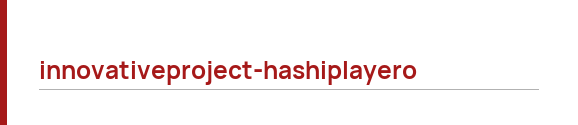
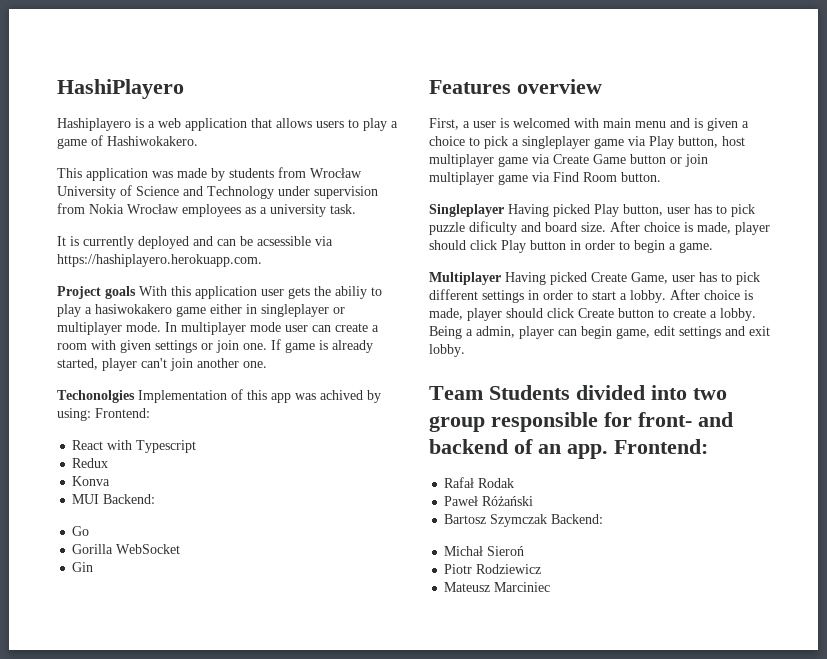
- innovativeproject-hashiplayero
+ HashiPlayero
+ Hashiplayero is a web application that allows users to play a game of Hashiwokakero.
+ This application was made by students from Wrocław University of Science and Technology under supervision from Nokia Wrocław employees as a university task.
+ It is currently deployed and can be acsessible via https://hashiplayero.herokuapp.com.
+ Project goals With this application user gets the abiliy to play a hasiwokakero game either in singleplayer or multiplayer mode. In multiplayer mode user can create a room with given settings or join one. If game is already started, player can't join another one.
+ Techonolgies Implementation of this app was achived by using: Frontend:
+ React with Typescript
+ Redux
+ Konva
+ MUI Backend:
+ Go
+ Gorilla WebSocket
+ Gin
+ Features overview
+ First, a user is welcomed with main menu and is given a choice to pick a singleplayer game via Play button, host multiplayer game via Create Game button or join multiplayer game via Find Room button.
+ Singleplayer Having picked Play button, user has to pick puzzle dificulty and board size. After choice is made, player should click Play button in order to begin a game.
+ Multiplayer Having picked Create Game, user has to pick different settings in order to start a lobby. After choice is made, player should click Create button to create a lobby. Being a admin, player can begin game, edit settings and exit lobby.
+ Team Students divided into two group responsible for front- and backend of an app. Frontend:
+ Rafał Rodak
+ Paweł Różański
+ Bartosz Szymczak Backend:
+ Michał Sieroń
+ Piotr Rodziewicz
+ Mateusz Marciniec

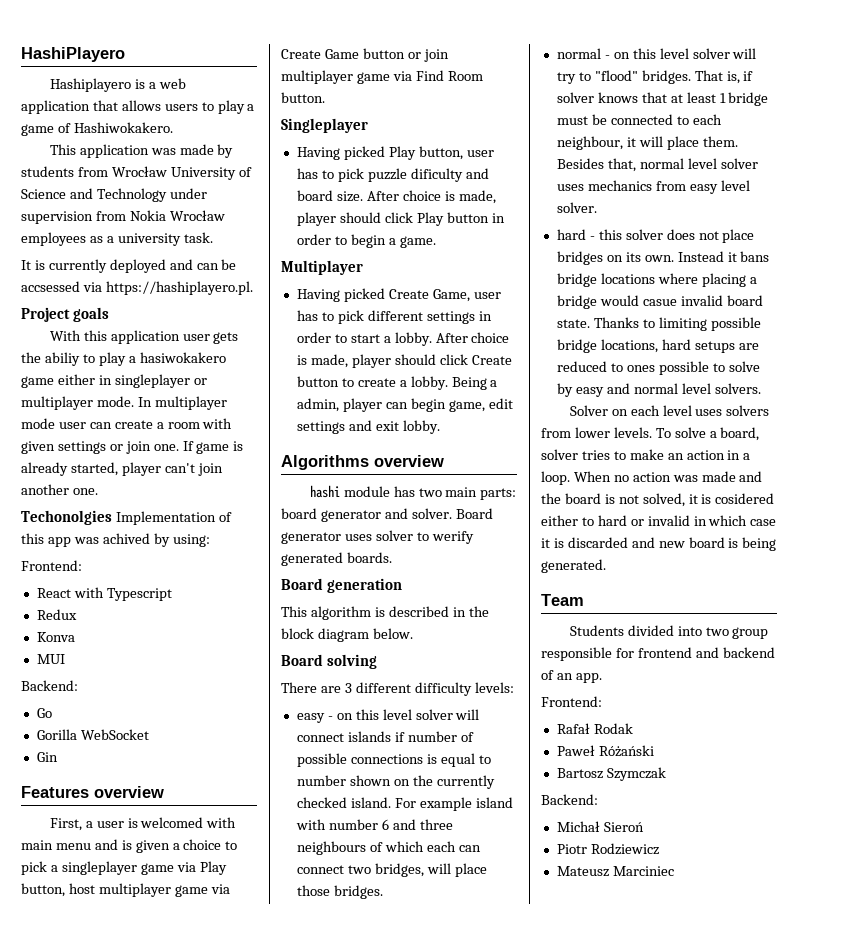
- It is currently deployed and can be acsessible via https://hashiplayero.herokuapp.com.
+ It is currently deployed and can be accsessed via https://hashiplayero.pl.
- Project goals With this application user gets the abiliy to play a hasiwokakero game either in singleplayer or multiplayer mode.
+ Project goals
+ With this application user gets the abiliy to play a hasiwokakero game either in singleplayer or multiplayer mode.
- Techonolgies Implementation of this app was achived by using: Frontend:
+ Techonolgies Implementation of this app was achived by using:
+ Frontend:
- MUI Backend:
+ MUI
+ Backend:
- Singleplayer Having picked Play button, user has to pick puzzle dificulty and board size.
+ Singleplayer
+ Having picked Play button, user has to pick puzzle dificulty and board size.
- Multiplayer Having picked Create Game, user has to pick different settings in order to start a lobby.
+ Multiplayer
+ Having picked Create Game, user has to pick different settings in order to start a lobby.
+ Algorithms overview
+ hashi module has two main parts: board generator and solver. Board generator uses solver to werify generated boards.
+ Board generation
+ This algorithm is described in the block diagram below.
+ Board solving
+ There are 3 different difficulty levels:
+ easy - on this level solver will connect islands if number of possible connections is equal to number shown on the currently checked island. For example island with number 6 and three neighbours of which each can connect two bridges, will place those bridges.
+ normal - on this level solver will try to "flood" bridges. That is, if solver knows that at least 1 bridge must be connected to each neighbour, it will place them. Besides that, normal level solver uses mechanics from easy level solver.
+ hard - this solver does not place bridges on its own. Instead it bans bridge locations where placing a bridge would casue invalid board state. Thanks to limiting possible bridge locations, hard setups are reduced to ones possible to solve by easy and normal level solvers.
+ Solver on each level uses solvers from lower levels. To solve a board, solver tries to make an action in a loop. When no action was made and the board is not solved, it is cosidered either to hard or invalid in which case it is discarded and new board is being generated.
- Team Students divided into two group responsible for front- and backend of an app. Frontend:
+ Team
+ Students divided into two group responsible for frontend and backend of an app.
+ Frontend:
- Bartosz Szymczak Backend:
+ Bartosz Szymczak
+ Backend:

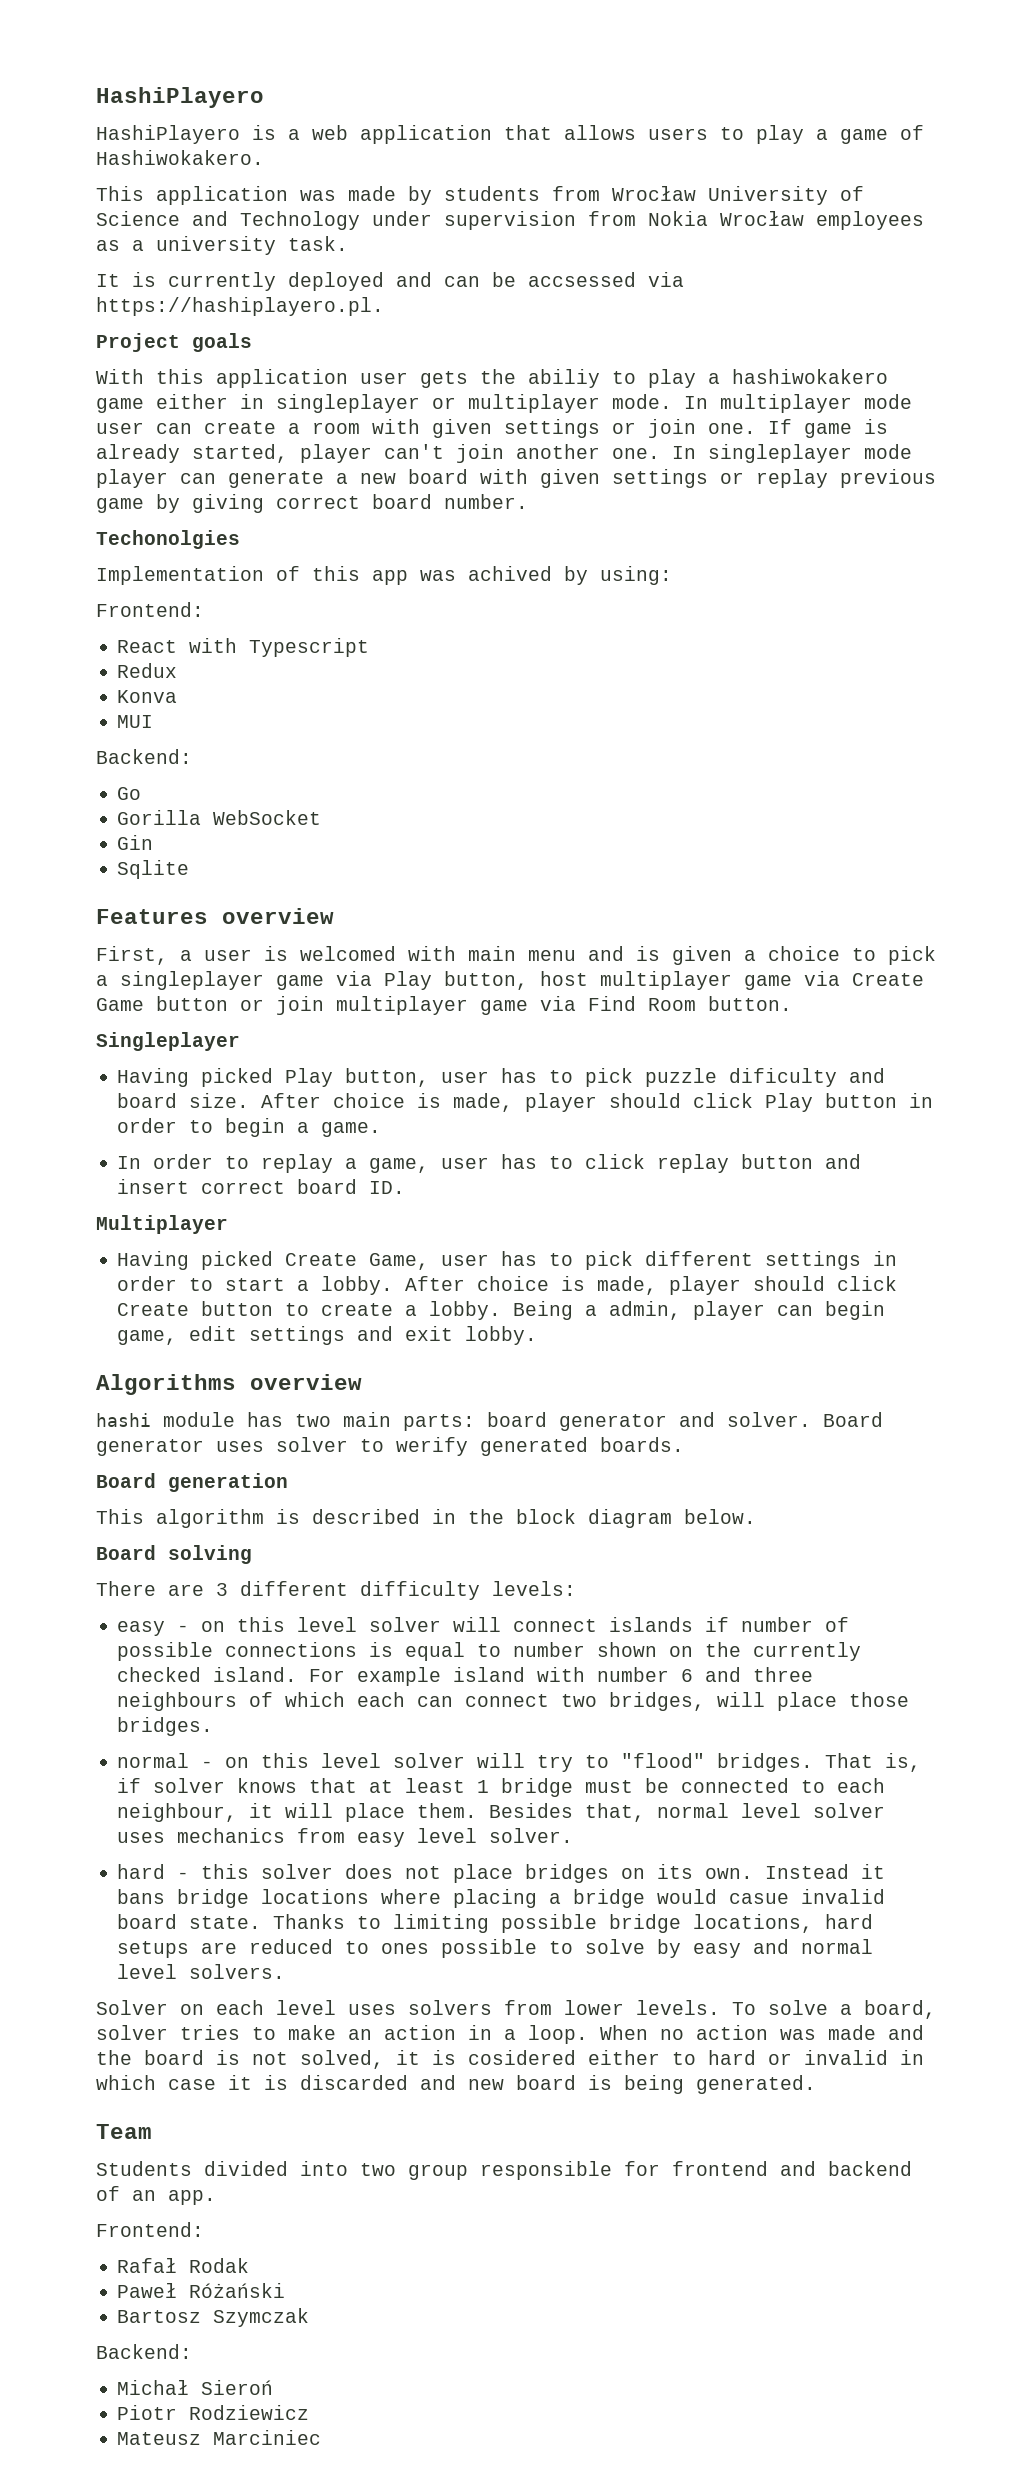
- Hashiplayero is a web application that allows users to play a game of Hashiwokakero.
+ HashiPlayero is a web application that allows users to play a game of Hashiwokakero.
- With this application user gets the abiliy to play a hasiwokakero game either in singleplayer or multiplayer mode.
+ With this application user gets the abiliy to play a hashiwokakero game either in singleplayer or multiplayer mode.
+ In singleplayer mode player can generate a new board with given settings or replay previous game by giving correct board number.
- Techonolgies Implementation of this app was achived by using:
+ Techonolgies
+ Implementation of this app was achived by using:
+ Sqlite
+ In order to replay a game, user has to click replay button and insert correct board ID.

